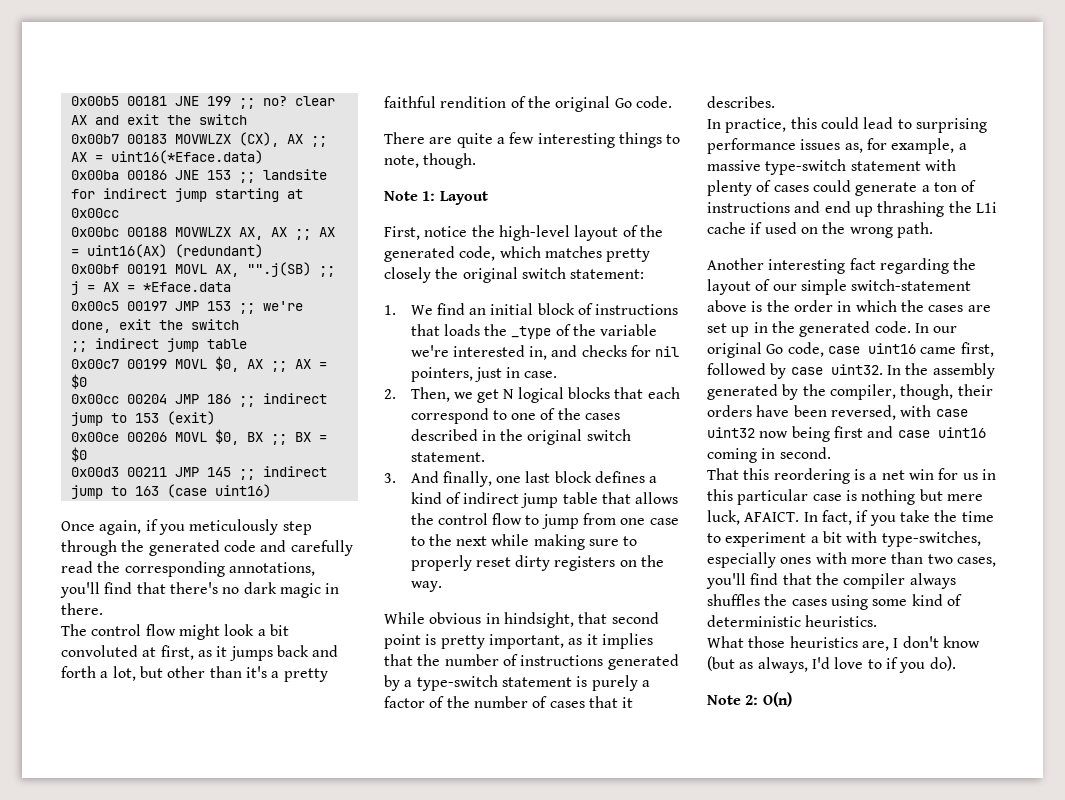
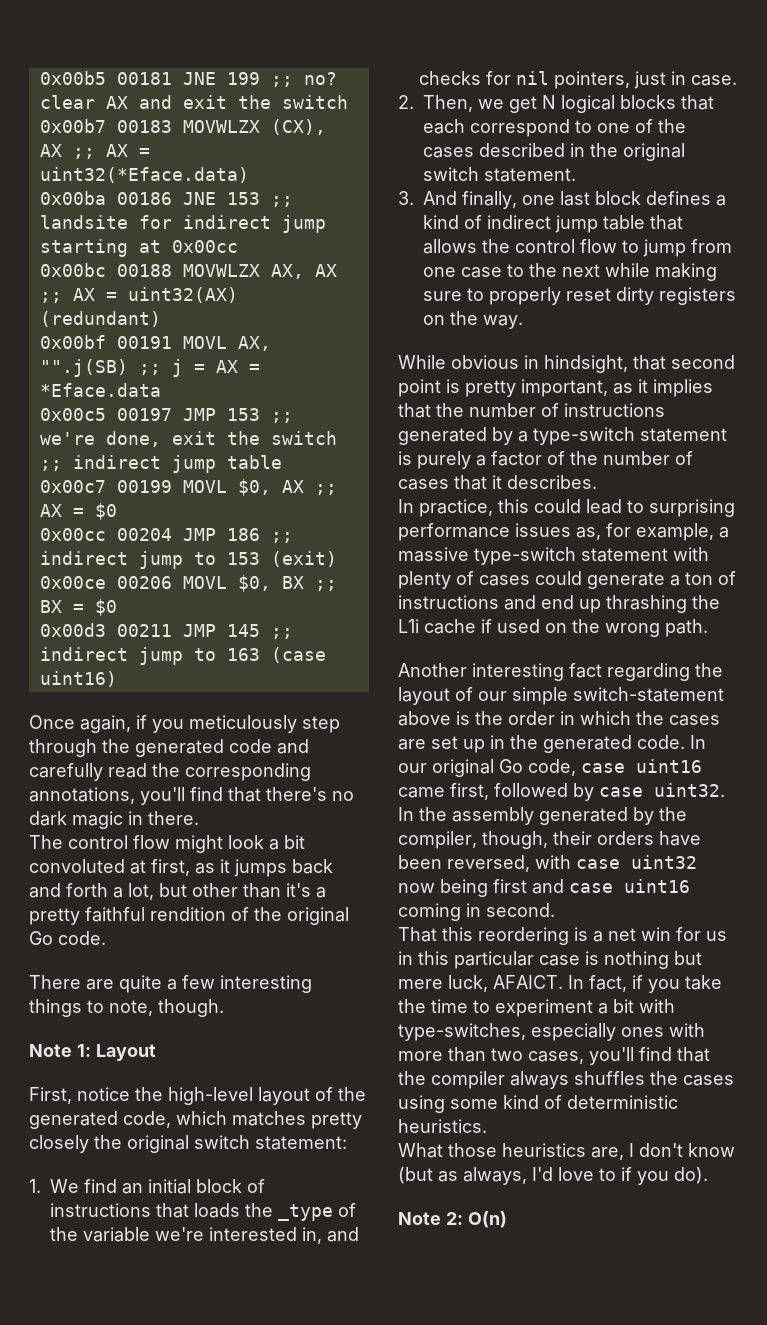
- 0x00b7 00183 MOVWLZX (CX), AX ;; AX = uint16(*Eface.data)
+ 0x00b7 00183 MOVWLZX (CX), AX ;; AX = uint32(*Eface.data)
- 0x00bc 00188 MOVWLZX AX, AX ;; AX = uint16(AX) (redundant)
+ 0x00bc 00188 MOVWLZX AX, AX ;; AX = uint32(AX) (redundant)

